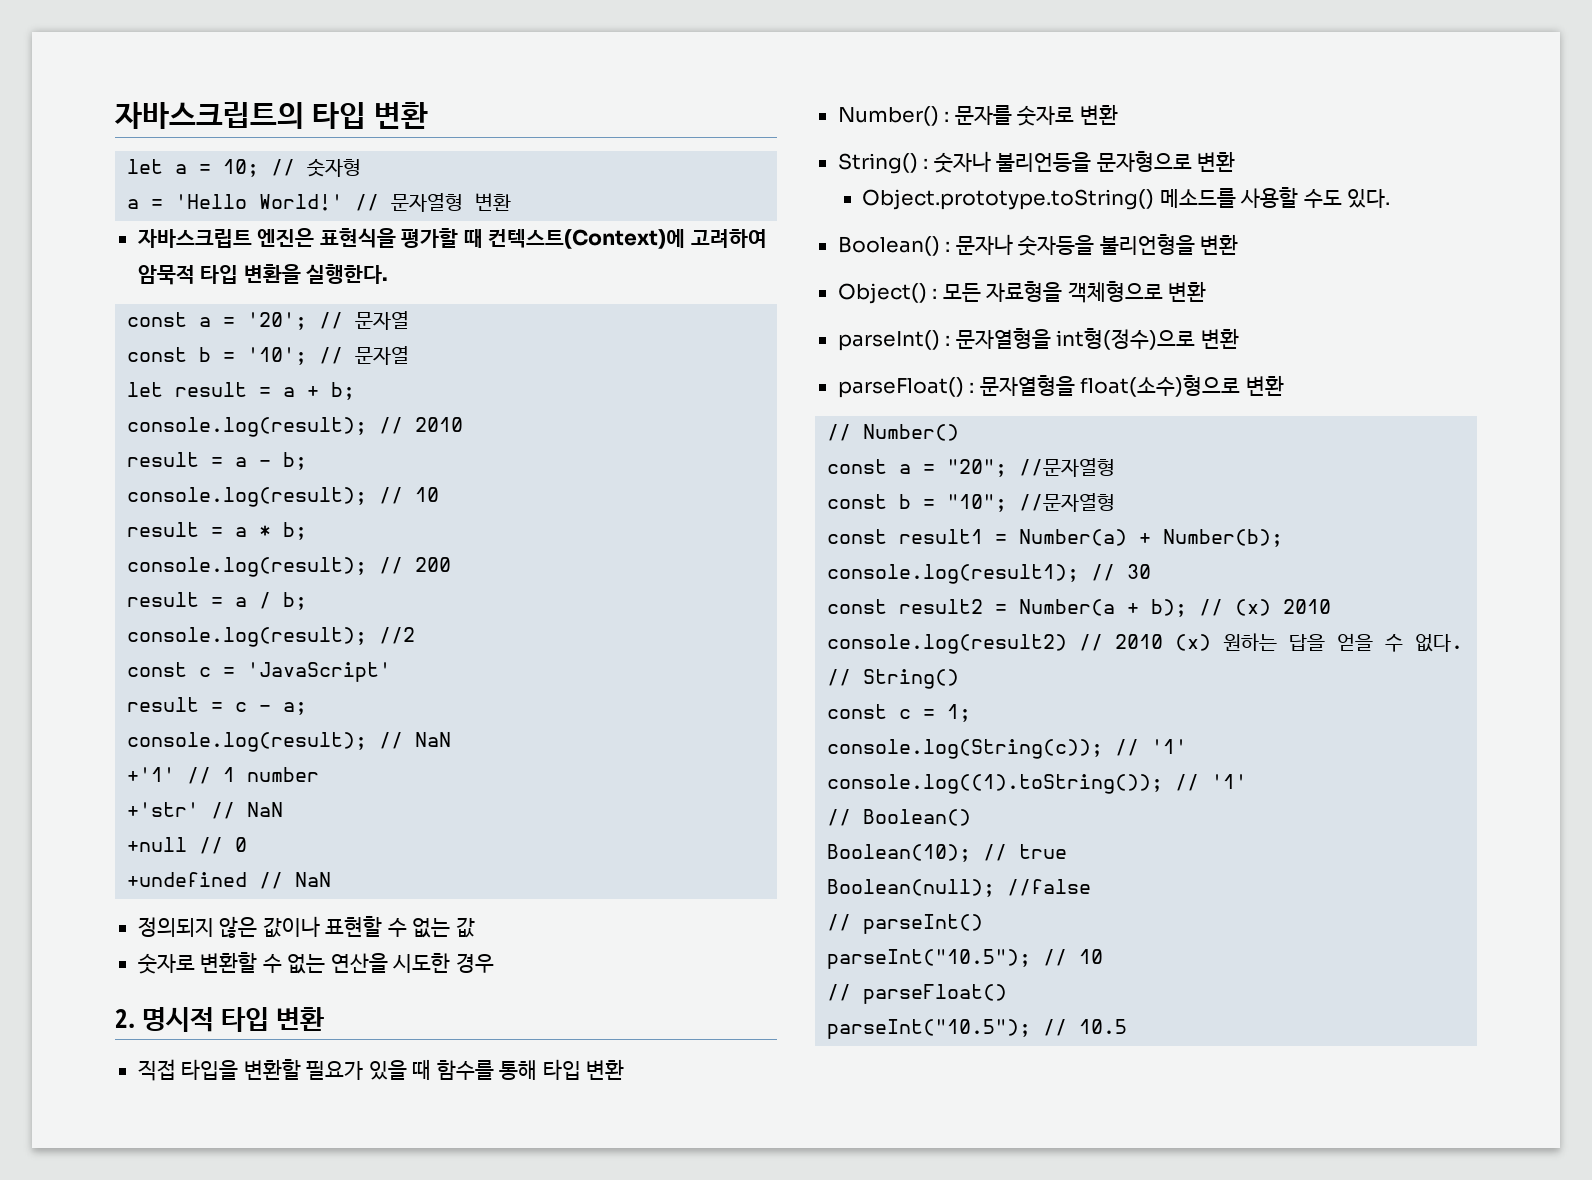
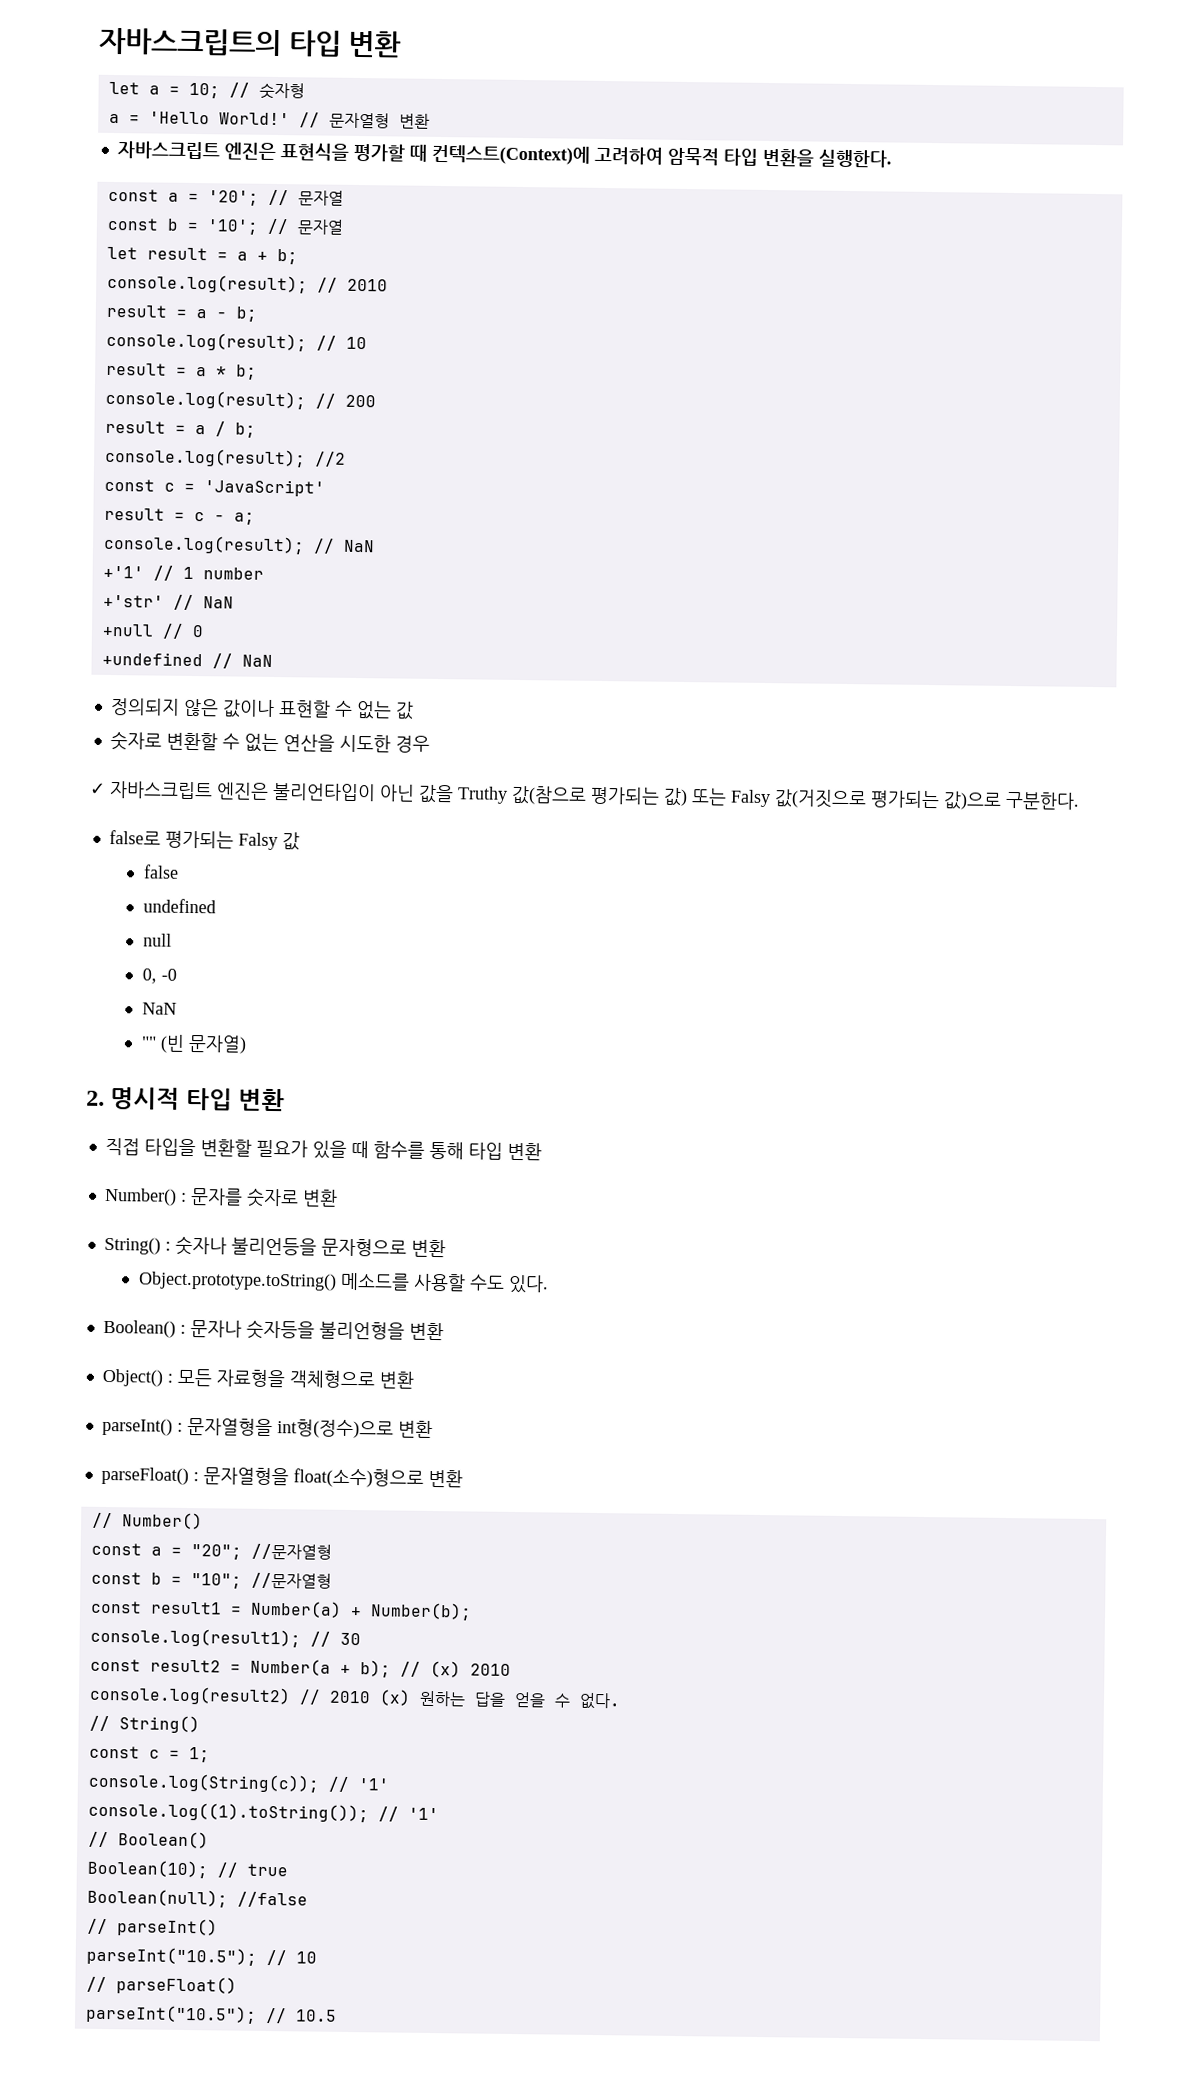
+ ✓ 자바스크립트 엔진은 불리언타입이 아닌 값을 Truthy 값(참으로 평가되는 값) 또는 Falsy 값(거짓으로 평가되는 값)으로 구분한다.
+ false로 평가되는 Falsy 값
+ false
+ undefined
+ null
+ 0, -0
+ NaN
+ "" (빈 문자열)

